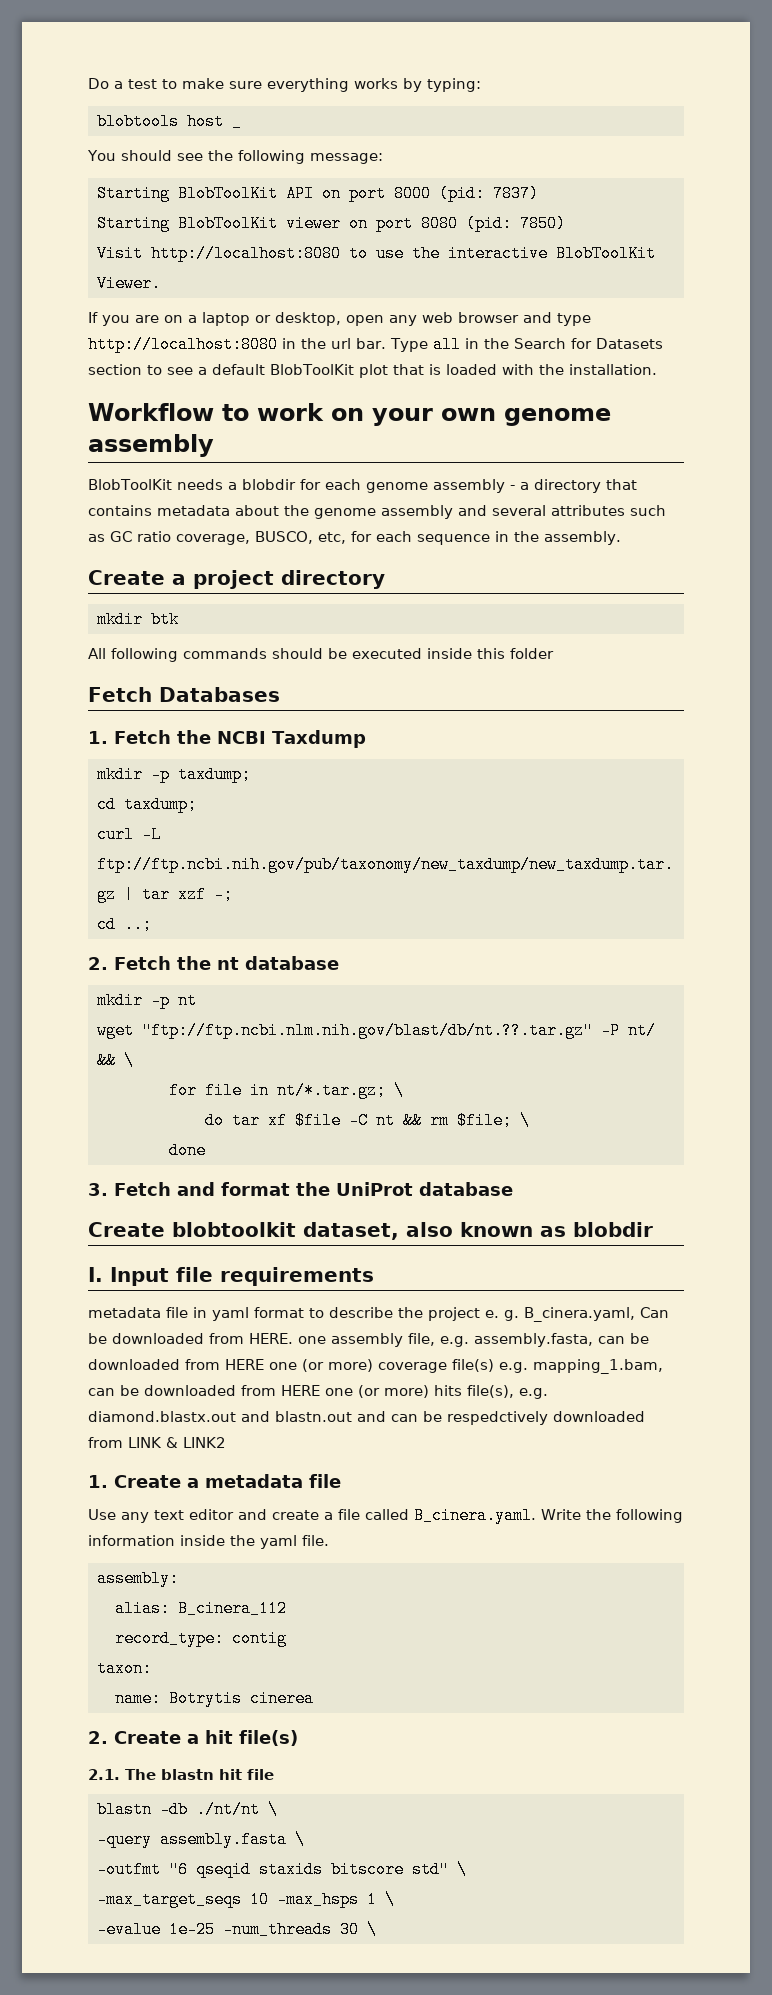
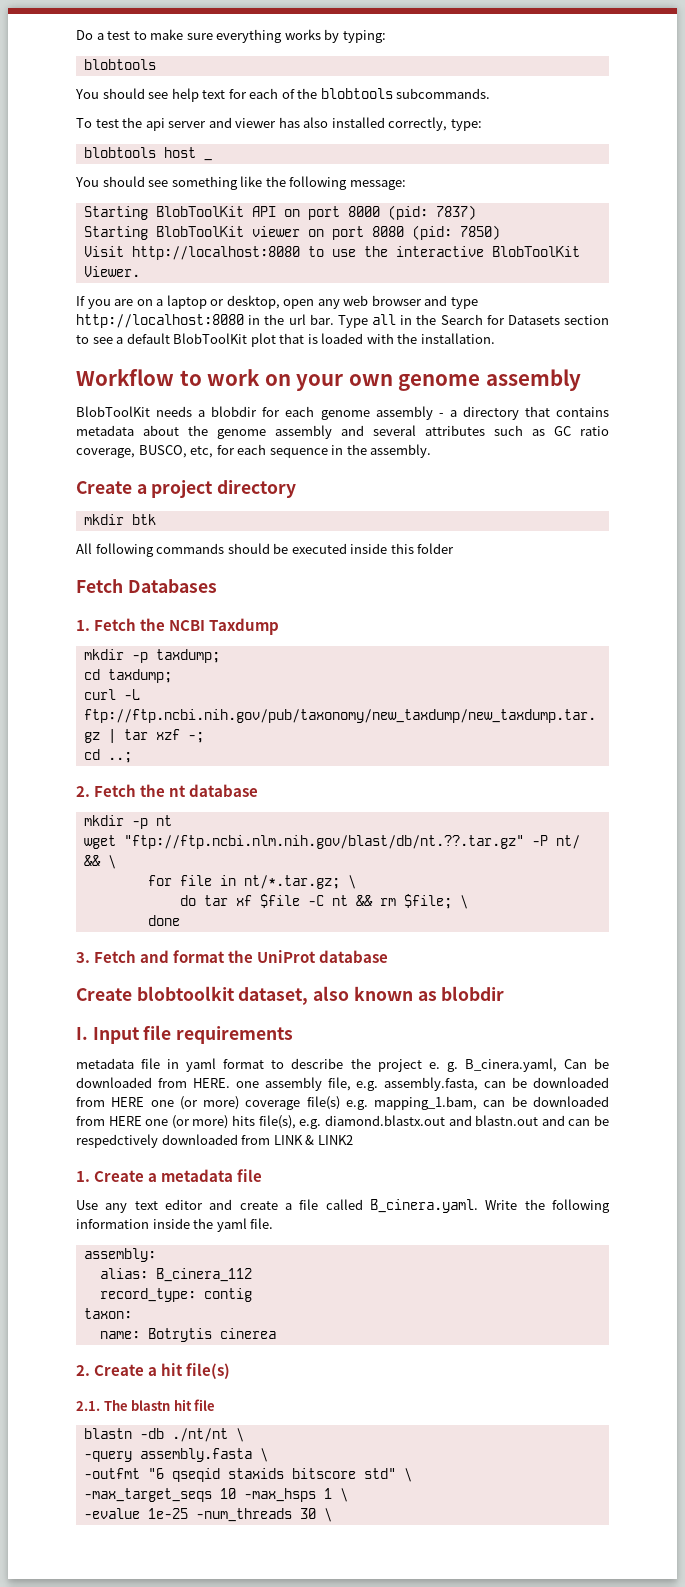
  Do a test to make sure everything works by typing:
+ blobtools
+ You should see help text for each of the blobtools subcommands.
+ To test the api server and viewer has also installed correctly, type:
- You should see the following message:
+ You should see something like the following message:

